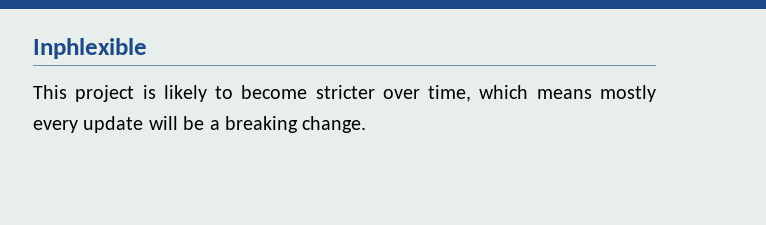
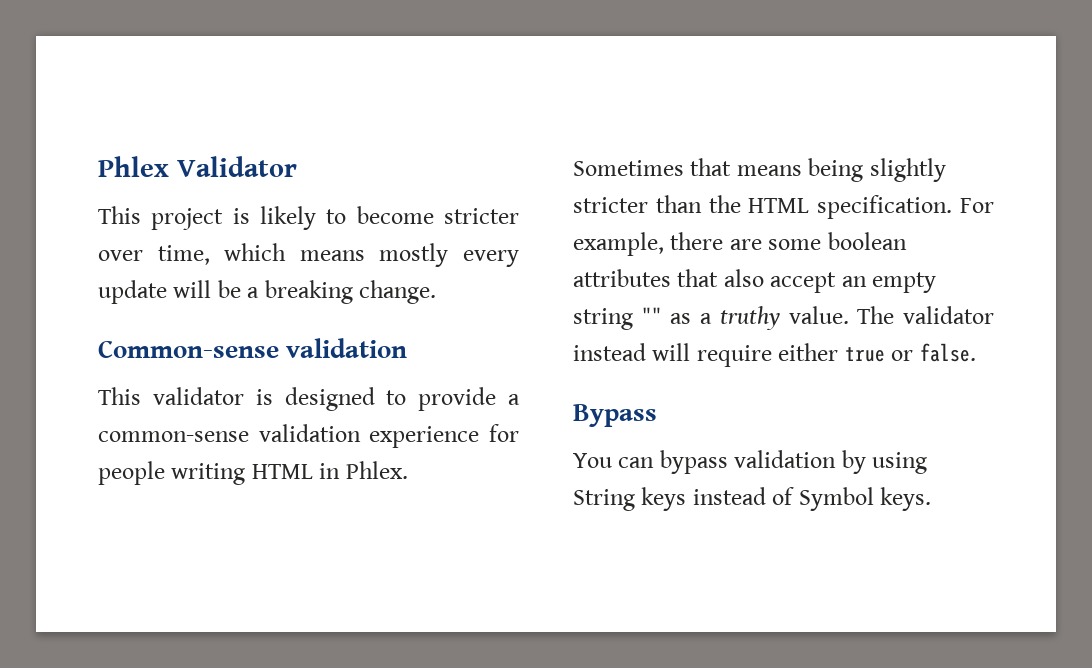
- Inphlexible
+ Phlex Validator
+ Common-sense validation
+ This validator is designed to provide a common-sense validation experience for people writing HTML in Phlex. Sometimes that means being slightly stricter than the HTML specification. For example, there are some boolean attributes that also accept an empty string "" as a truthy value. The validator instead will require either true or false.
+ Bypass
+ You can bypass validation by using String keys instead of Symbol keys.

